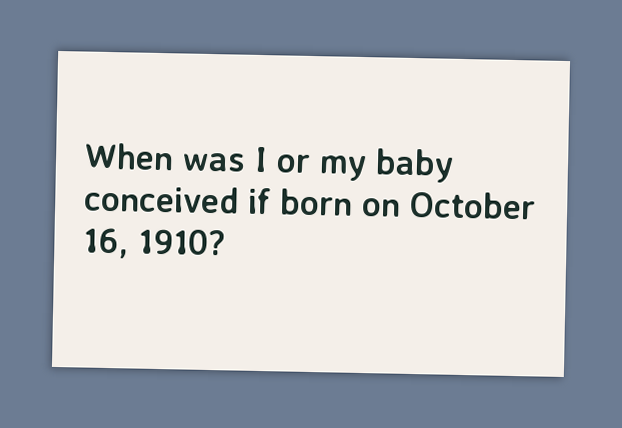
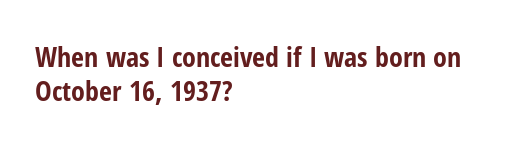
- When was I or my baby conceived if born on October 16, 1910?
+ When was I conceived if I was born on October 16, 1937?

